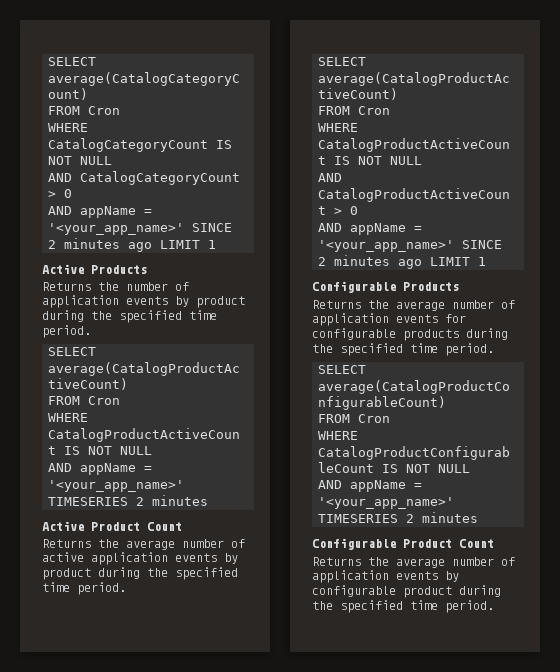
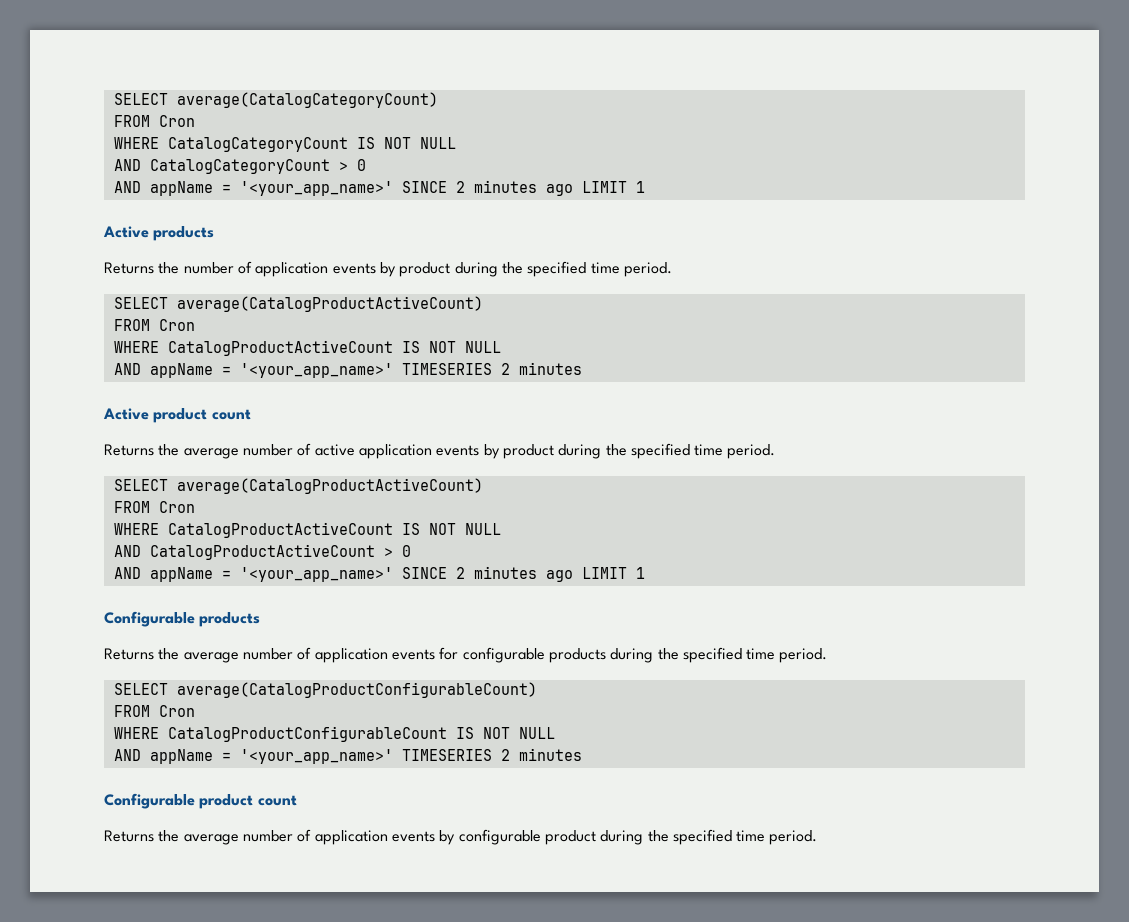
- Active Products
+ Active products
- Active Product Count
+ Active product count
- Configurable Products
+ Configurable products
- Configurable Product Count
+ Configurable product count

